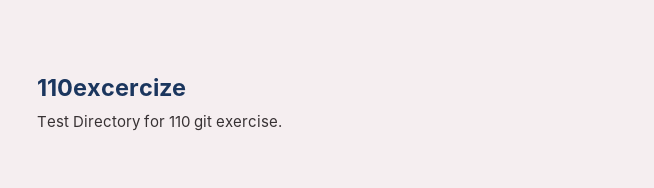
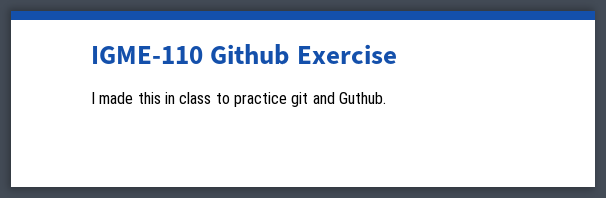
- 110excercize
- Test Directory for 110 git exercise.
+ IGME-110 Github Exercise
+ I made this in class to practice git and Guthub.

